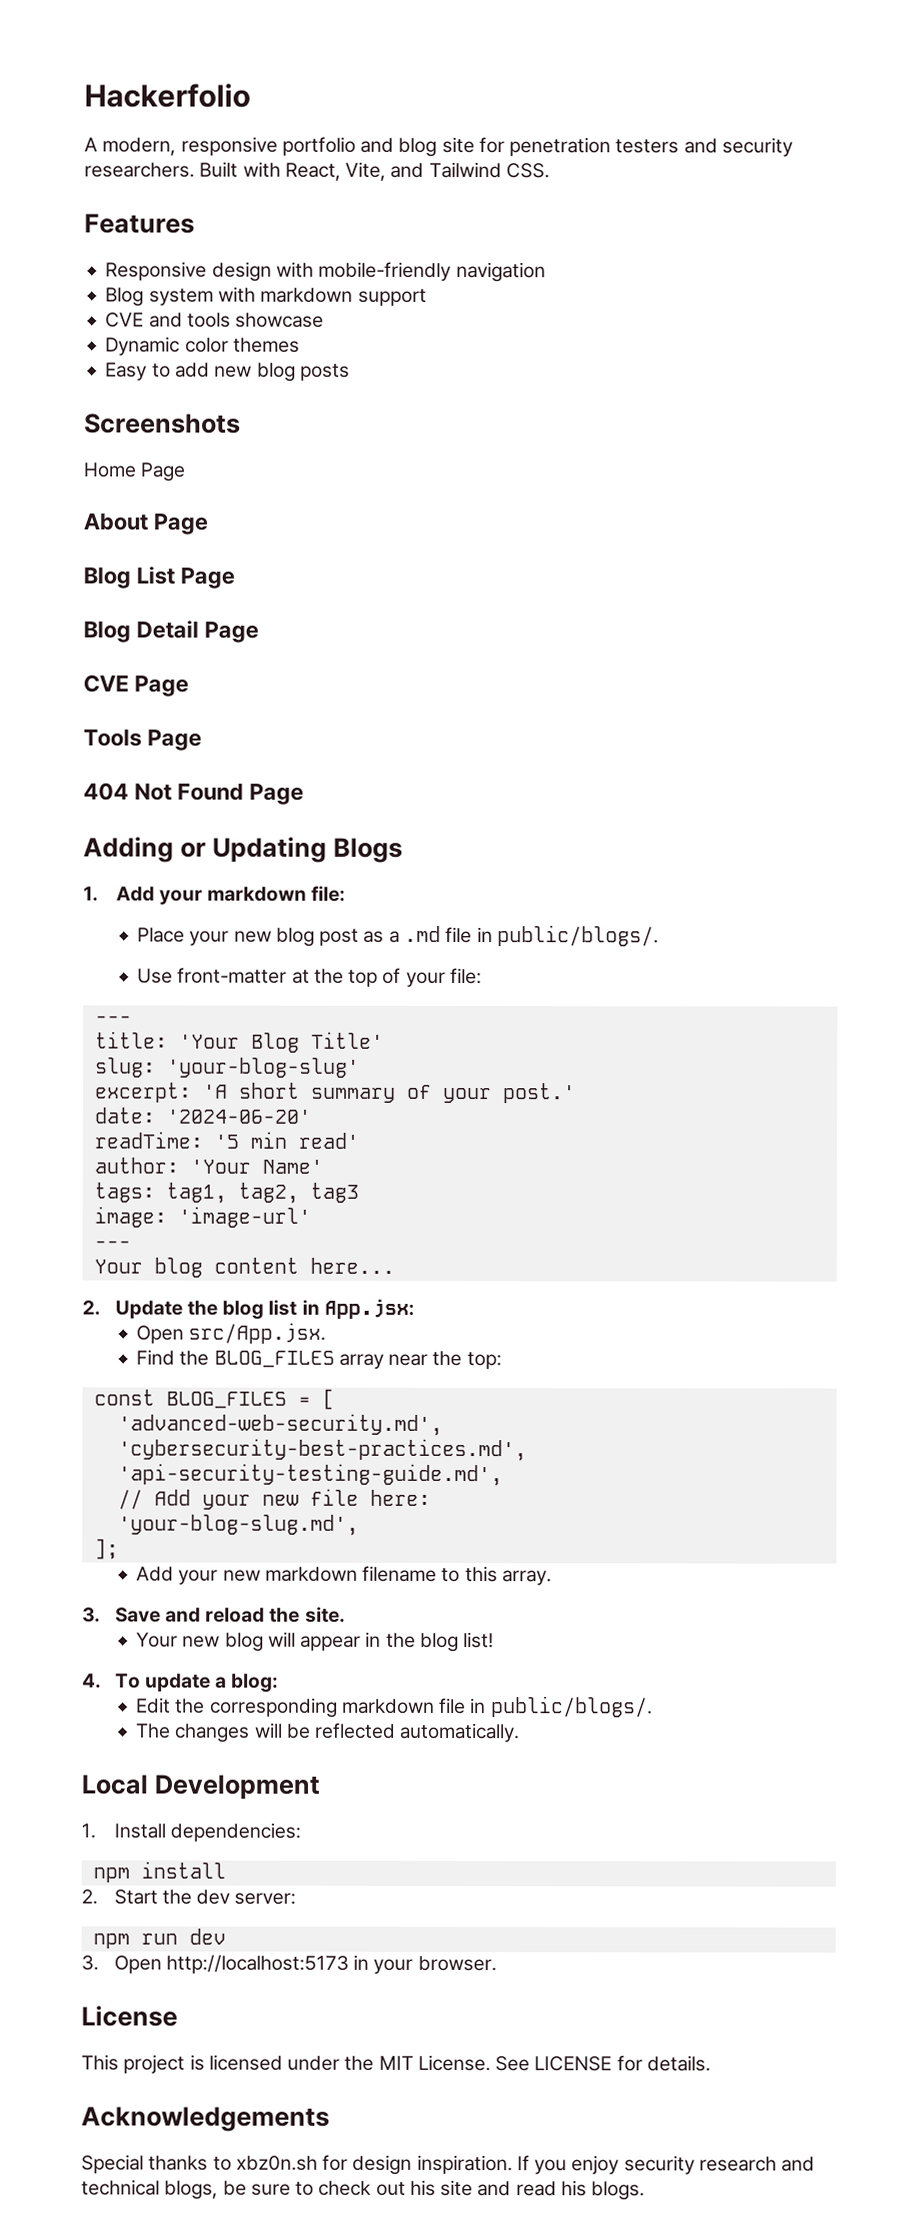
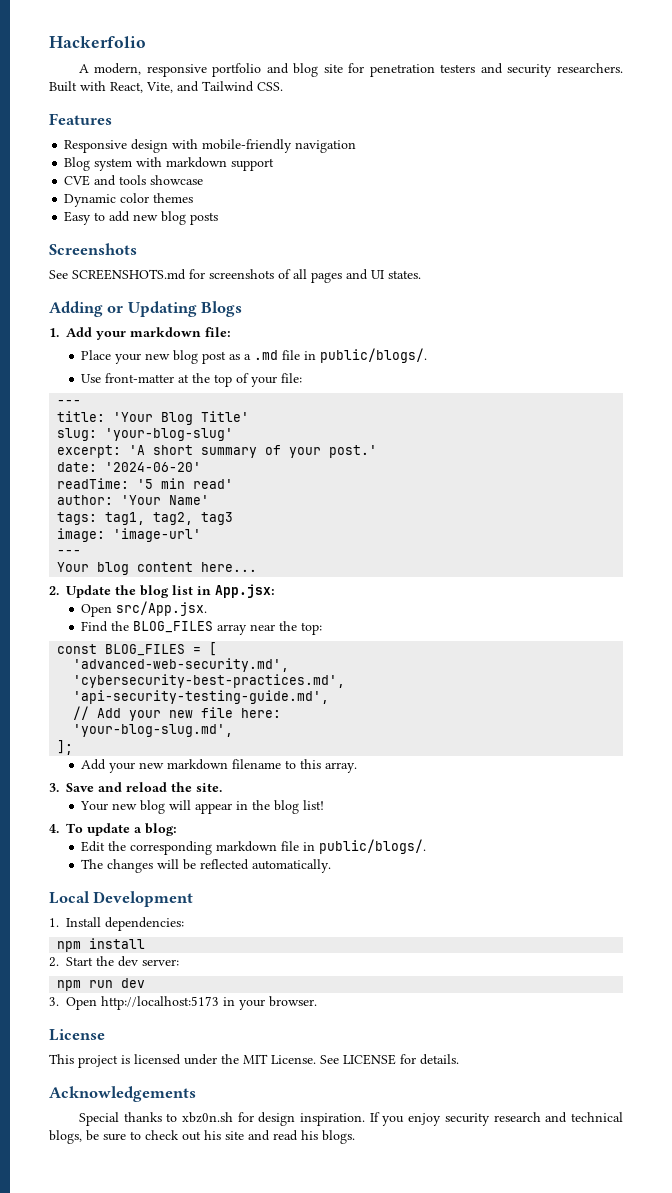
- Home Page
- About Page
- Blog List Page
- Blog Detail Page
- CVE Page
- Tools Page
- 404 Not Found Page
+ See SCREENSHOTS.md for screenshots of all pages and UI states.

